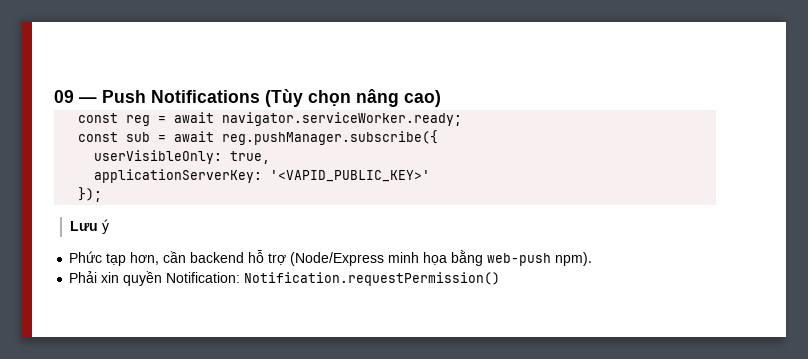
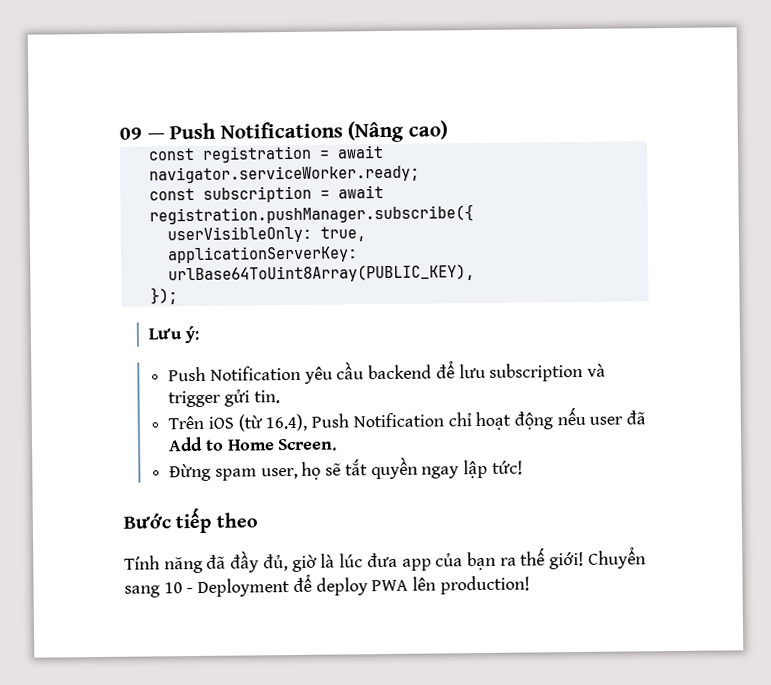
- 09 — Push Notifications (Tùy chọn nâng cao)
+ 09 — Push Notifications (Nâng cao)
- const reg = await navigator.serviceWorker.ready;
+ const registration = await navigator.serviceWorker.ready;
- const sub = await reg.pushManager.subscribe({
+ const subscription = await registration.pushManager.subscribe({
- applicationServerKey: '<VAPID_PUBLIC_KEY>'
+ applicationServerKey: urlBase64ToUint8Array(PUBLIC_KEY),
- Lưu ý
- Phức tạp hơn, cần backend hỗ trợ (Node/Express minh họa bằng web-push npm).
- Phải xin quyền Notification: Notification.requestPermission()
+ Lưu ý:
+ Push Notification yêu cầu backend để lưu subscription và trigger gửi tin.
+ Trên iOS (từ 16.4), Push Notification chỉ hoạt động nếu user đã Add to Home Screen.
+ Đừng spam user, họ sẽ tắt quyền ngay lập tức!
+ Bước tiếp theo
+ Tính năng đã đầy đủ, giờ là lúc đưa app của bạn ra thế giới! Chuyển sang 10 - Deployment để deploy PWA lên production!

